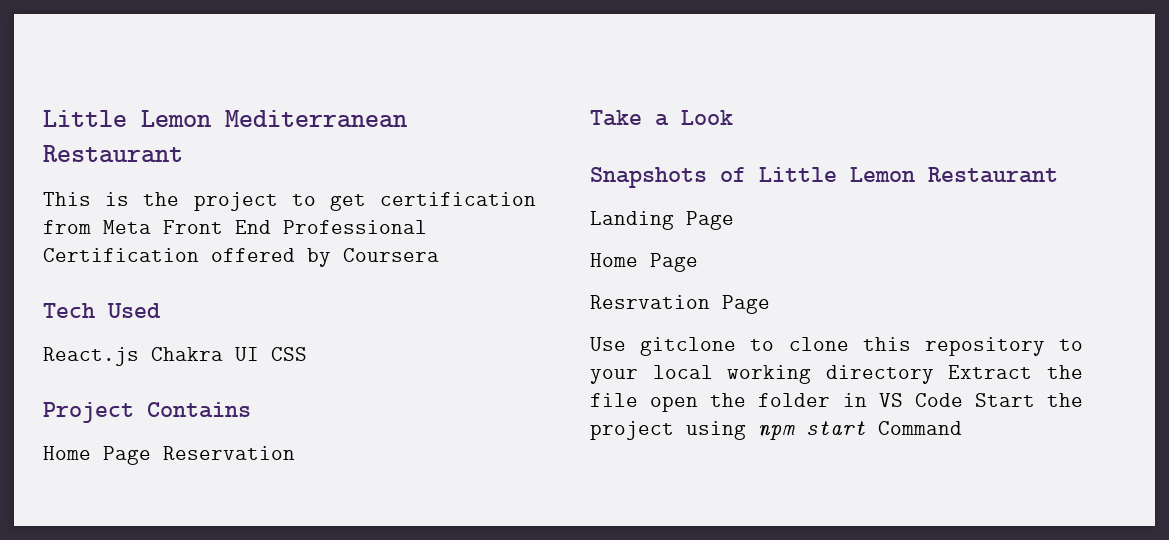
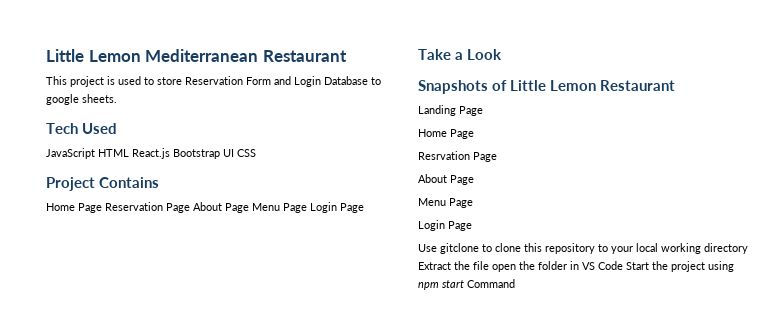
- This is the project to get certification from Meta Front End Professional Certification offered by Coursera
+ This project is used to store Reservation Form and Login Database to google sheets.
  Tech Used
- React.js Chakra UI CSS
+ JavaScript HTML React.js Bootstrap UI CSS
- Home Page Reservation
+ Home Page Reservation Page About Page Menu Page Login Page
  Resrvation Page
+ About Page
+ Menu Page
+ Login Page

